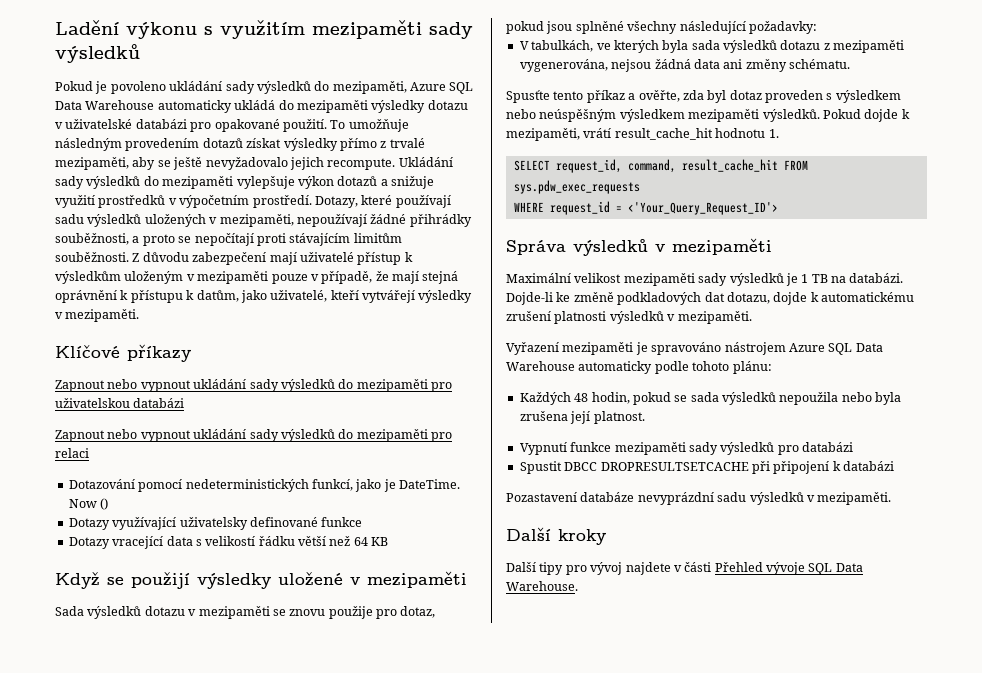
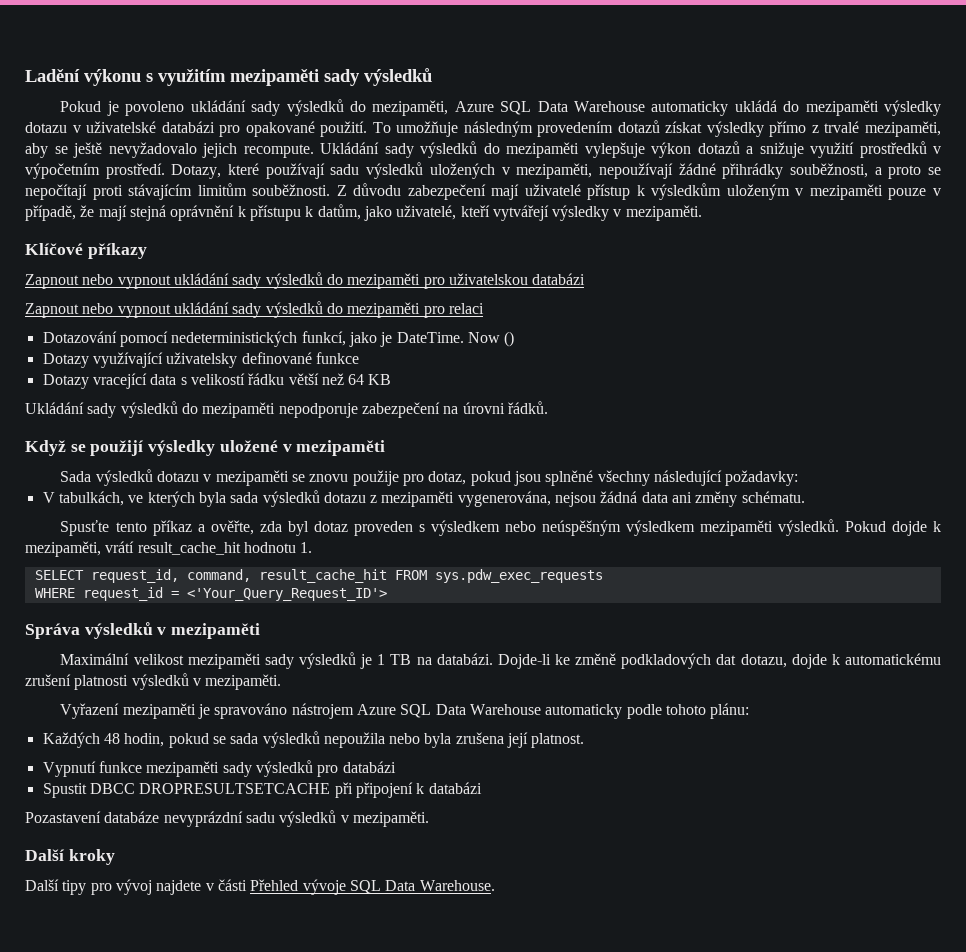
+ Ukládání sady výsledků do mezipaměti nepodporuje zabezpečení na úrovni řádků.

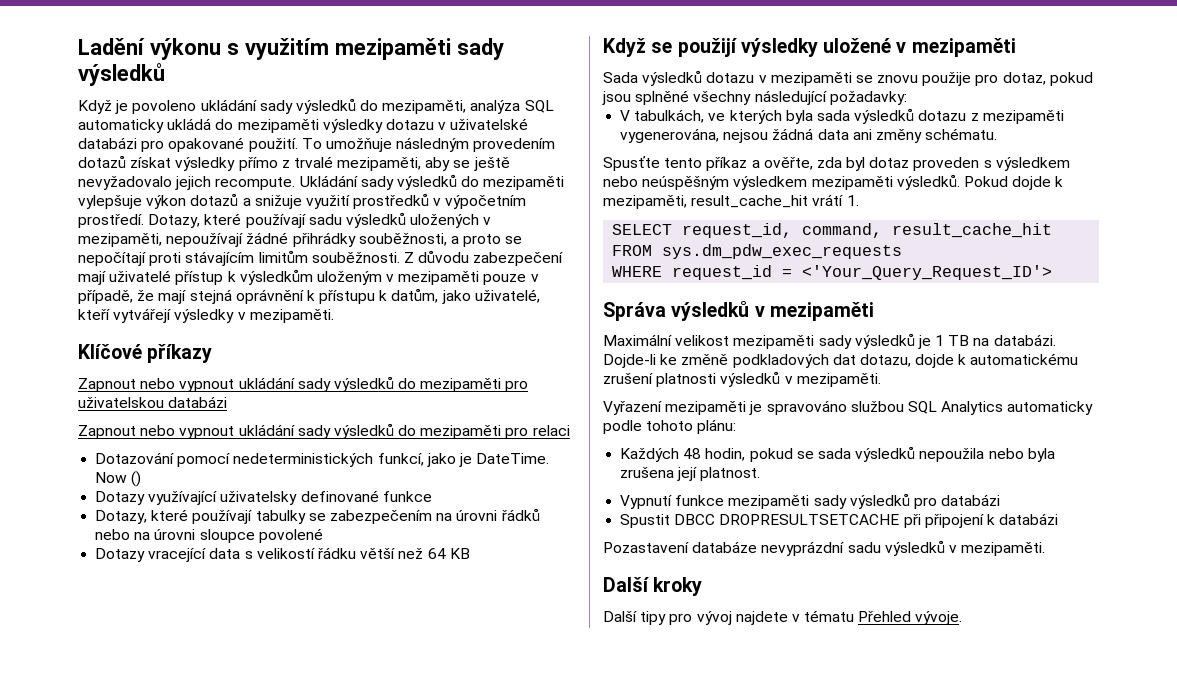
- Pokud je povoleno ukládání sady výsledků do mezipaměti, Azure SQL Data Warehouse automaticky ukládá do mezipaměti výsledky dotazu v uživatelské databázi pro opakované použití.
+ Když je povoleno ukládání sady výsledků do mezipaměti, analýza SQL automaticky ukládá do mezipaměti výsledky dotazu v uživatelské databázi pro opakované použití.
+ Dotazy, které používají tabulky se zabezpečením na úrovni řádků nebo na úrovni sloupce povolené
- Ukládání sady výsledků do mezipaměti nepodporuje zabezpečení na úrovni řádků.
- Pokud dojde k mezipaměti, vrátí result_cache_hit hodnotu 1.
+ Pokud dojde k mezipaměti, result_cache_hit vrátí 1.
- SELECT request_id, command, result_cache_hit FROM sys.pdw_exec_requests
+ SELECT request_id, command, result_cache_hit FROM sys.dm_pdw_exec_requests
- Vyřazení mezipaměti je spravováno nástrojem Azure SQL Data Warehouse automaticky podle tohoto plánu:
+ Vyřazení mezipaměti je spravováno službou SQL Analytics automaticky podle tohoto plánu:
- Další tipy pro vývoj najdete v části Přehled vývoje SQL Data Warehouse.
+ Další tipy pro vývoj najdete v tématu Přehled vývoje.

